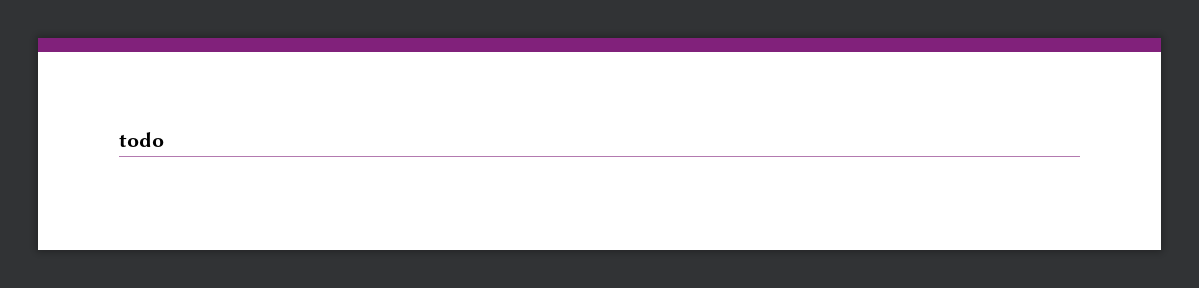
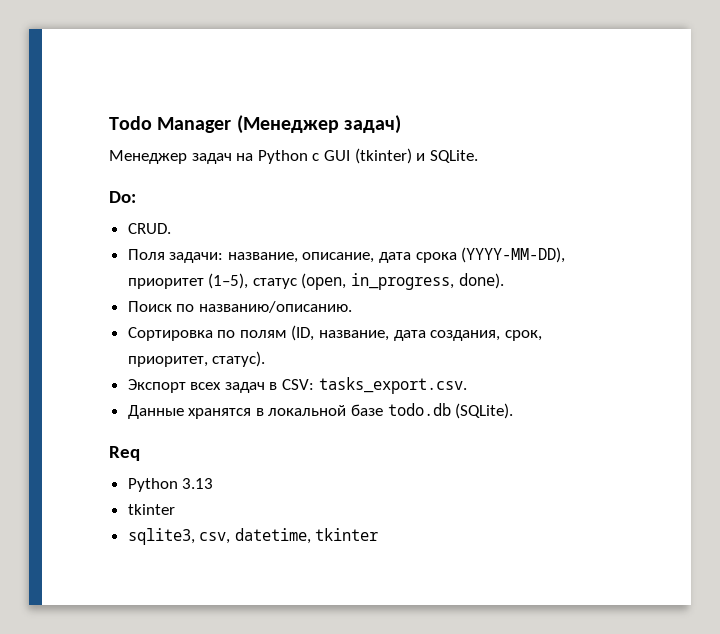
- todo
+ Todo Manager (Менеджер задач)
+ Менеджер задач на Python с GUI (tkinter) и SQLite.
+ Do:
+ CRUD.
+ Поля задачи: название, описание, дата срока (YYYY-MM-DD), приоритет (1–5), статус (open, in_progress, done).
+ Поиск по названию/описанию.
+ Сортировка по полям (ID, название, дата создания, срок, приоритет, статус).
+ Экспорт всех задач в CSV: tasks_export.csv.
+ Данные хранятся в локальной базе todo.db (SQLite).
+ Req
+ Python 3.13
+ tkinter
+ sqlite3, csv, datetime, tkinter

